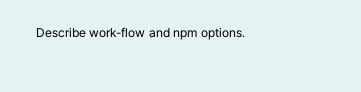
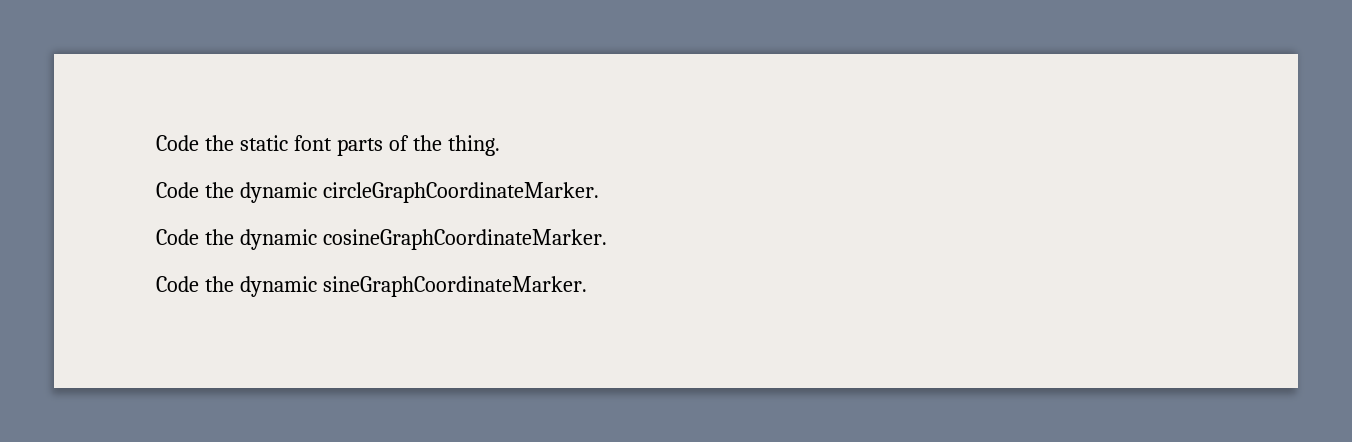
- Describe work-flow and npm options.
+ Code the static font parts of the thing.
+ Code the dynamic circleGraphCoordinateMarker.
+ Code the dynamic cosineGraphCoordinateMarker.
+ Code the dynamic sineGraphCoordinateMarker.

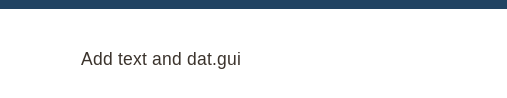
- Code the static font parts of the thing.
- Code the dynamic circleGraphCoordinateMarker.
- Code the dynamic cosineGraphCoordinateMarker.
- Code the dynamic sineGraphCoordinateMarker.
+ Add text and dat.gui

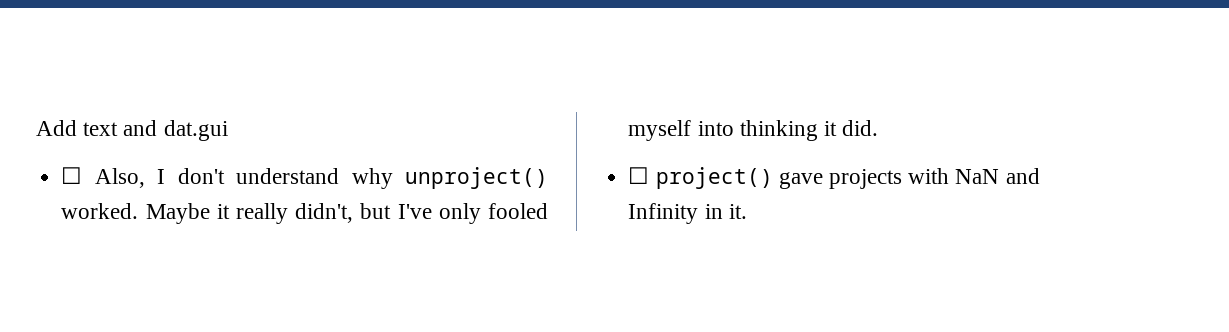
+ ☐ Also, I don't understand why unproject() worked. Maybe it really didn't, but I've only fooled myself into thinking it did.
+ ☐ project() gave projects with NaN and Infinity in it.

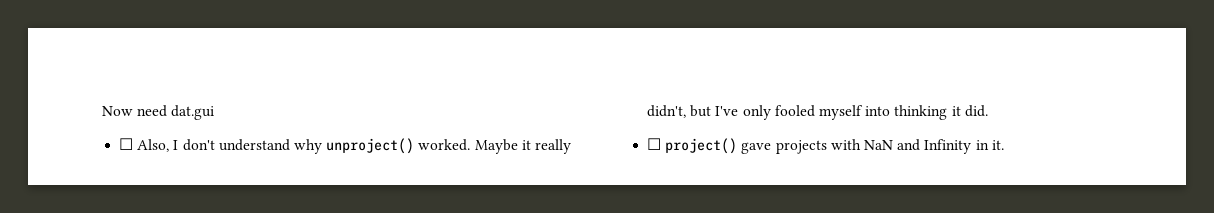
- Add text and dat.gui
+ Now need dat.gui

